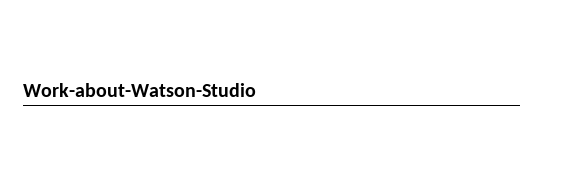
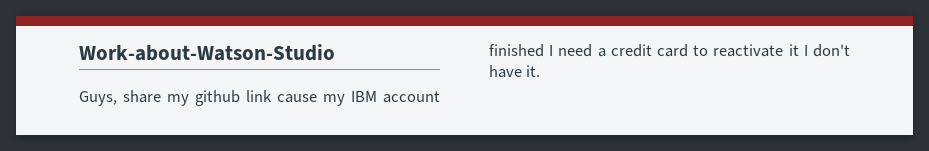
+ Guys, share my github link cause my IBM account finished I need a credit card to reactivate it I don't have it.

